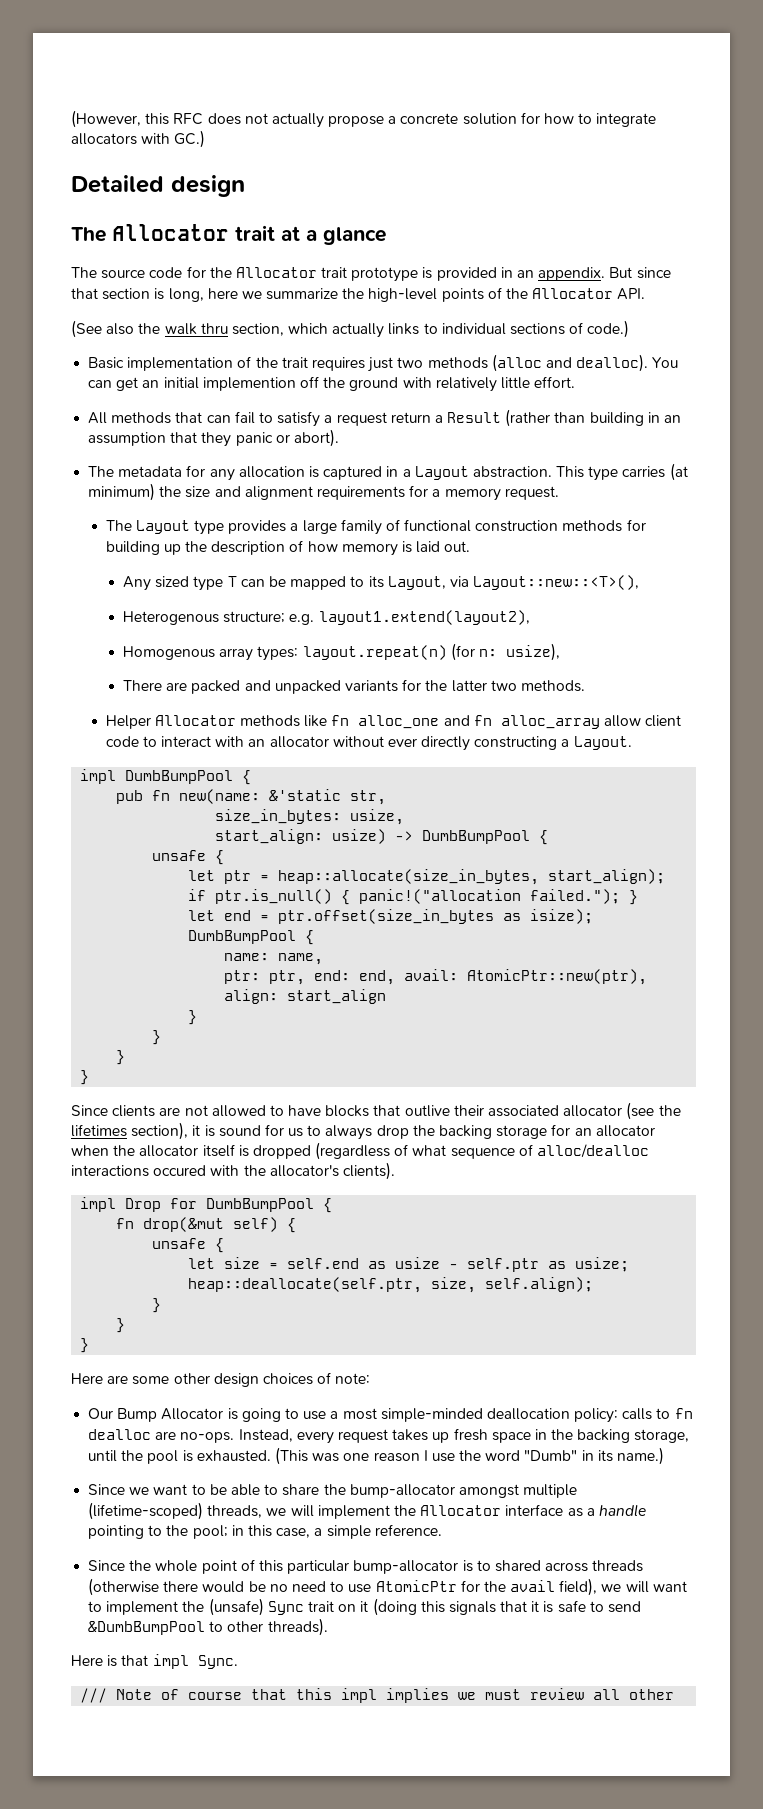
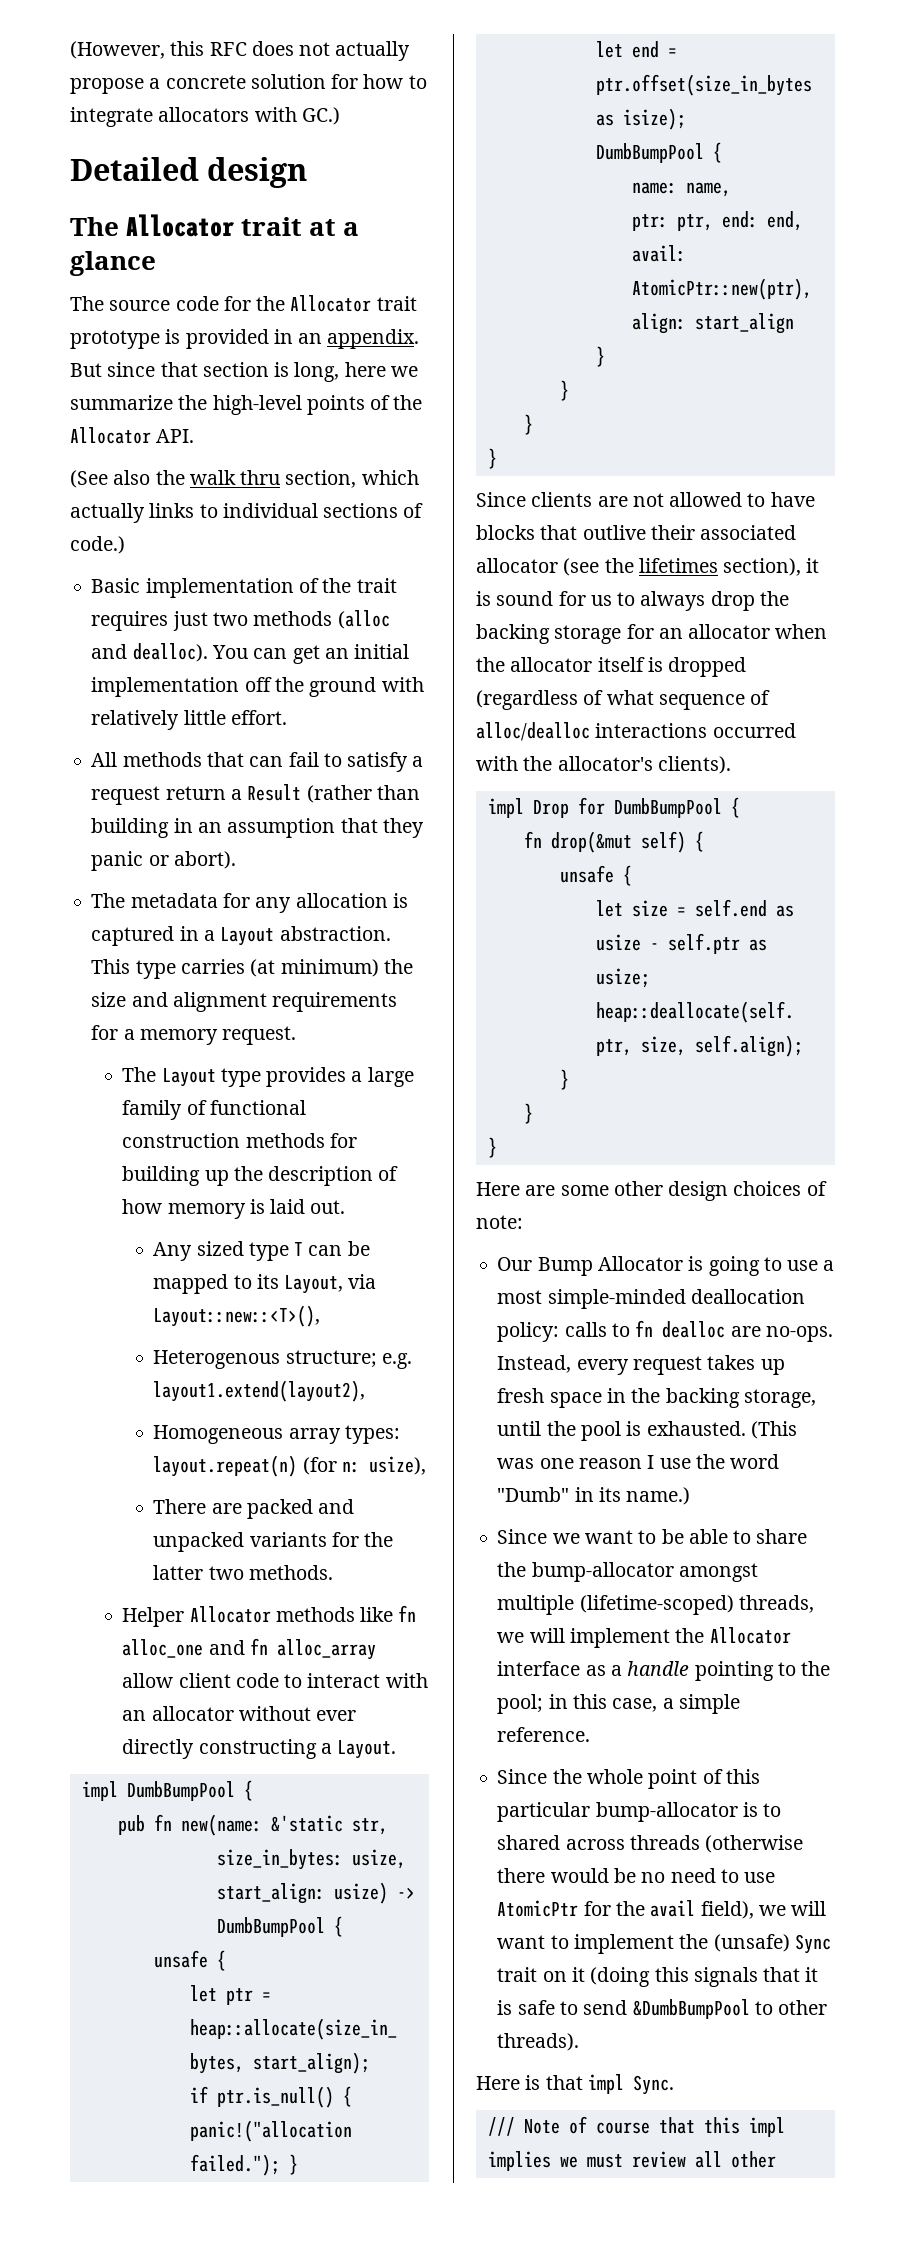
- You can get an initial implemention off the ground with relatively little effort.
+ You can get an initial implementation off the ground with relatively little effort.
- Homogenous array types: layout.repeat(n) (for n: usize),
+ Homogeneous array types: layout.repeat(n) (for n: usize),
- Since clients are not allowed to have blocks that outlive their associated allocator (see the lifetimes section), it is sound for us to always drop the backing storage for an allocator when the allocator itself is dropped (regardless of what sequence of alloc/dealloc interactions occured with the allocator's clients).
+ Since clients are not allowed to have blocks that outlive their associated allocator (see the lifetimes section), it is sound for us to always drop the backing storage for an allocator when the allocator itself is dropped (regardless of what sequence of alloc/dealloc interactions occurred with the allocator's clients).

